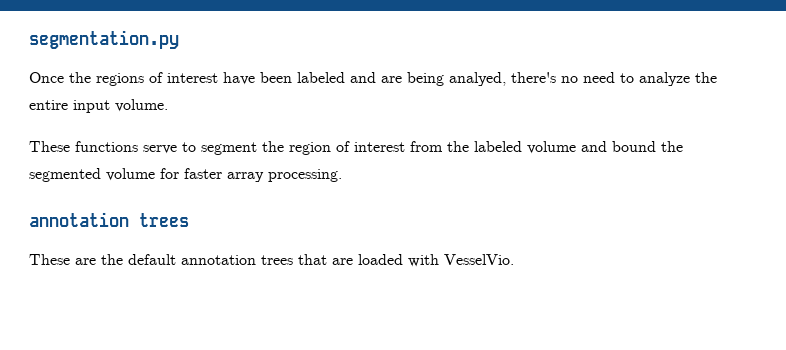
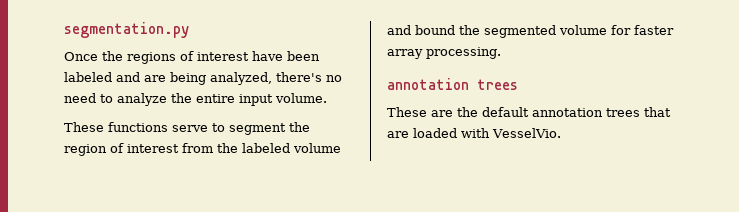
- Once the regions of interest have been labeled and are being analyed, there's no need to analyze the entire input volume.
+ Once the regions of interest have been labeled and are being analyzed, there's no need to analyze the entire input volume.

